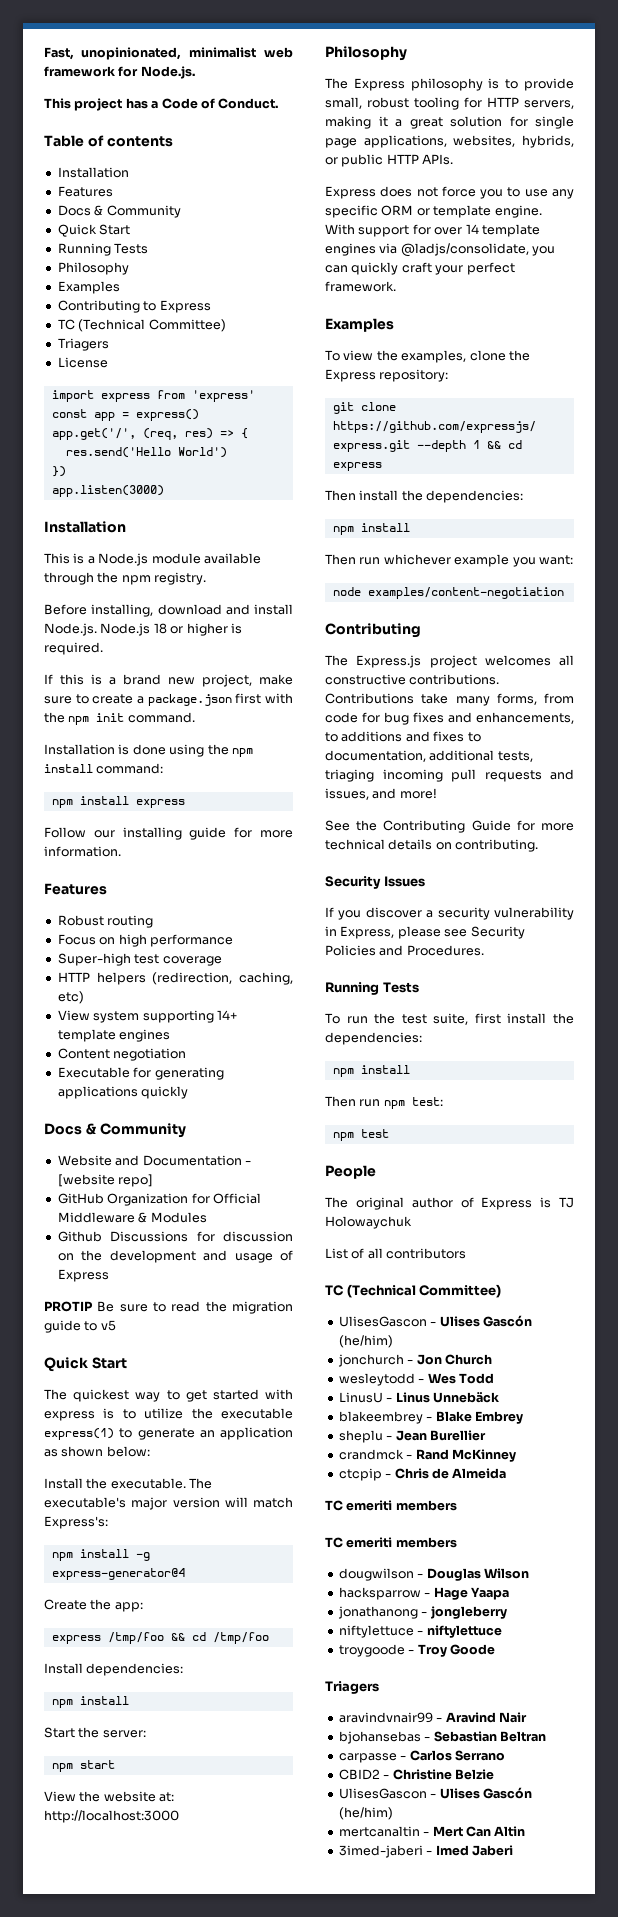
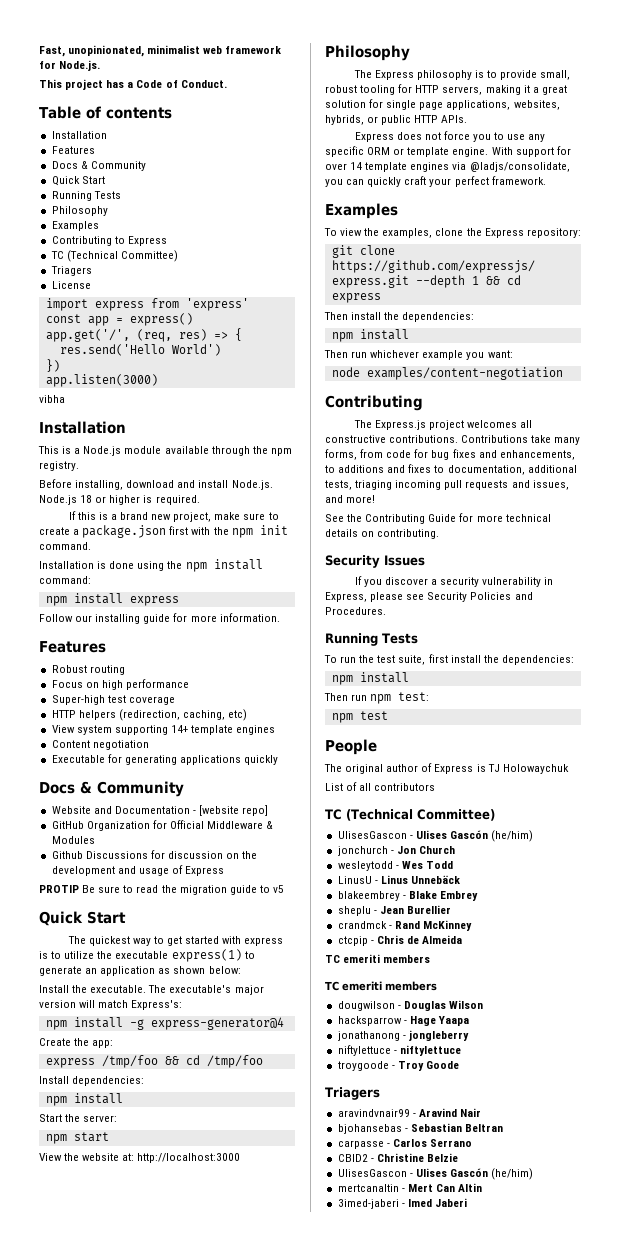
+ vibha

